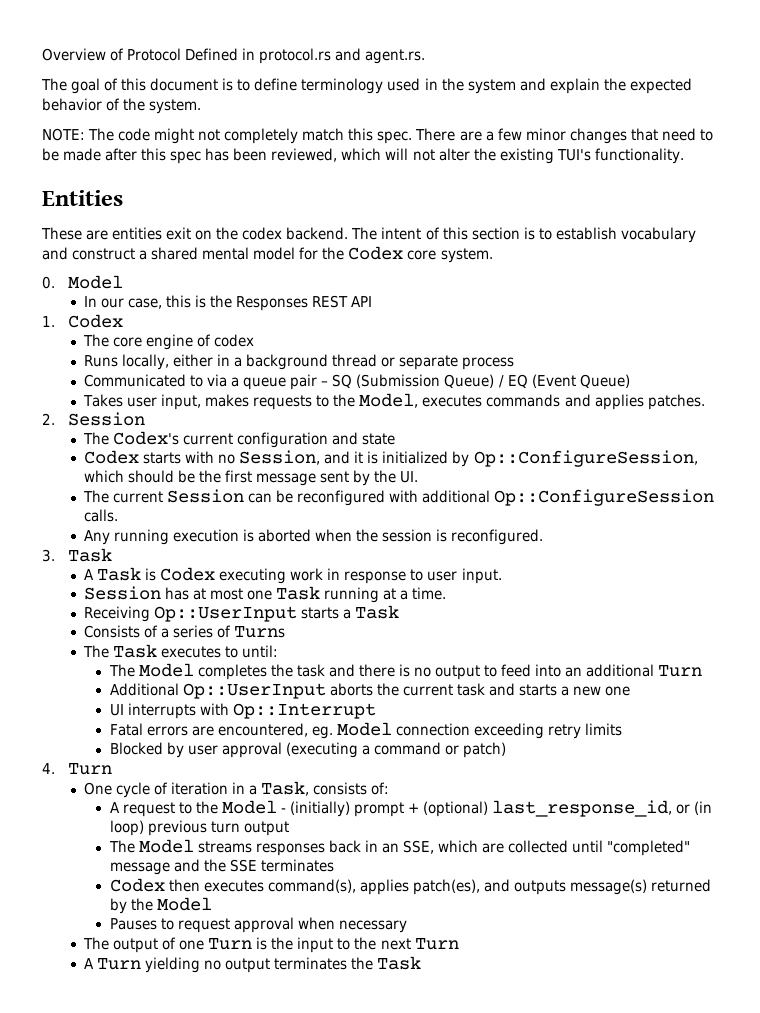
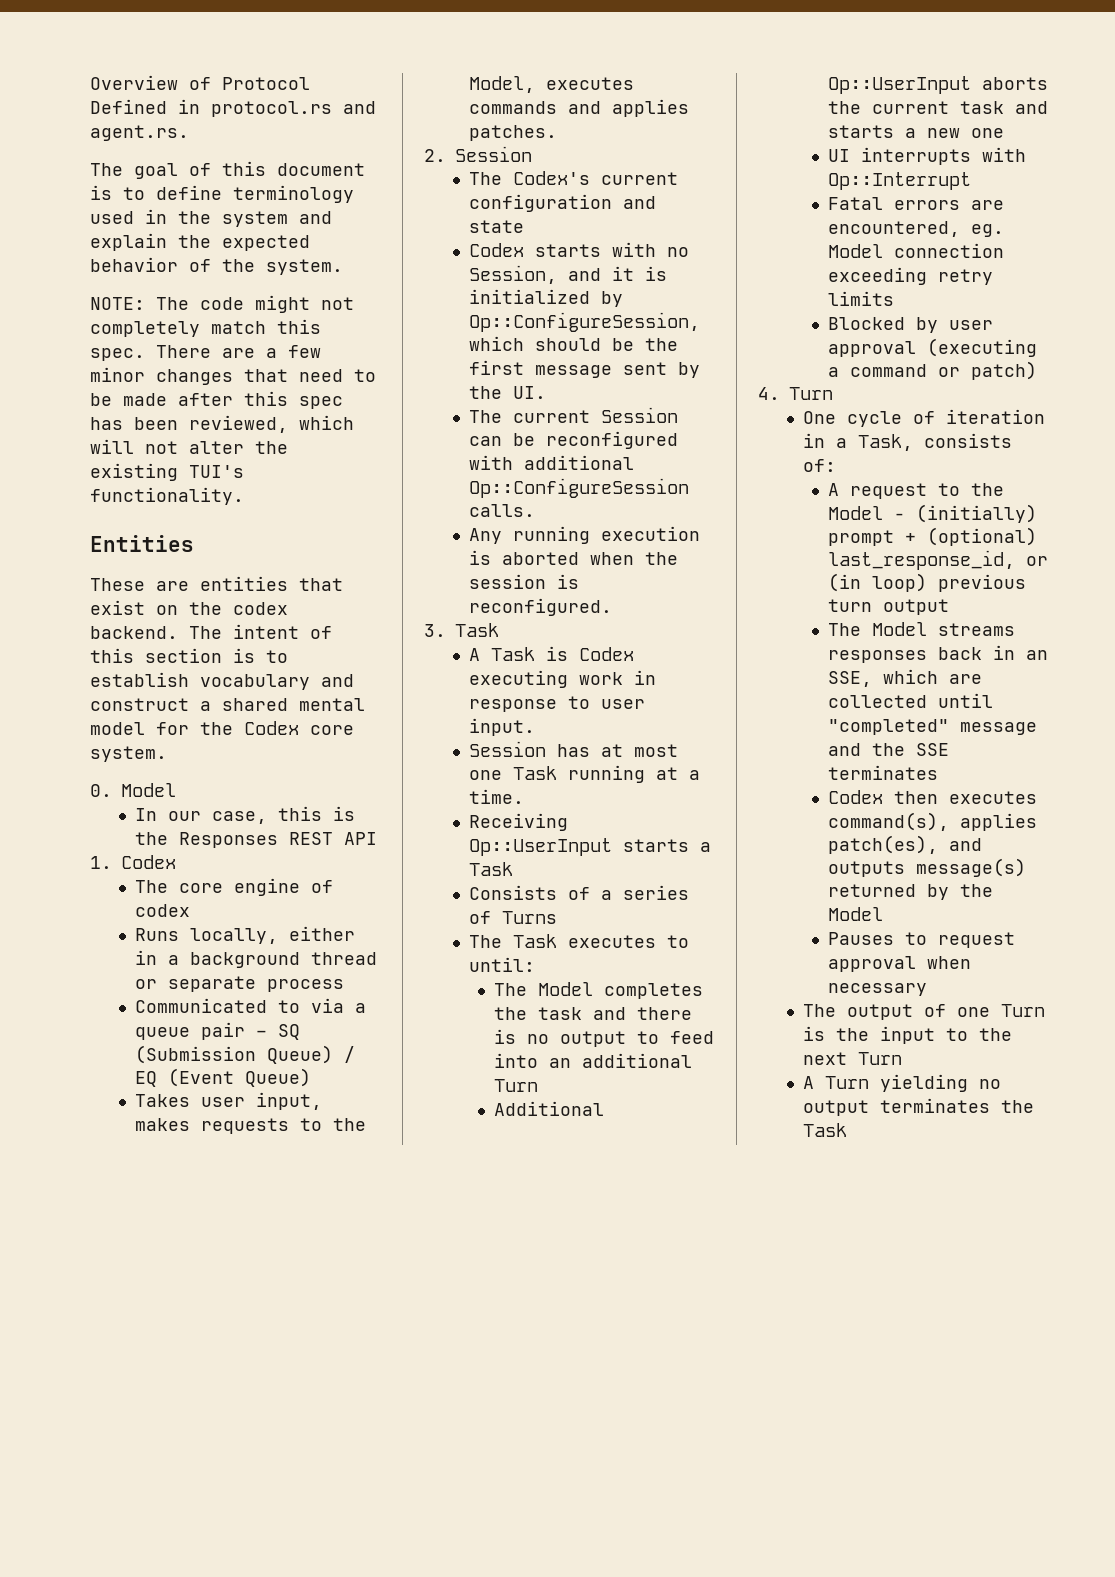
- These are entities exit on the codex backend.
+ These are entities that exist on the codex backend.

